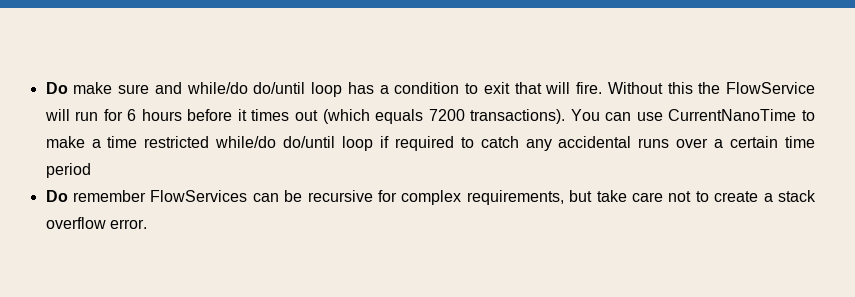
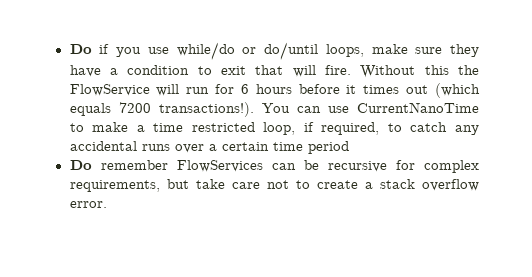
- Do make sure and while/do do/until loop has a condition to exit that will fire.
+ Do if you use while/do or do/until loops, make sure they have a condition to exit that will fire.
- Without this the FlowService will run for 6 hours before it times out (which equals 7200 transactions).
+ Without this the FlowService will run for 6 hours before it times out (which equals 7200 transactions!).
- You can use CurrentNanoTime to make a time restricted while/do do/until loop if required to catch any accidental runs over a certain time period
+ You can use CurrentNanoTime to make a time restricted loop, if required, to catch any accidental runs over a certain time period

